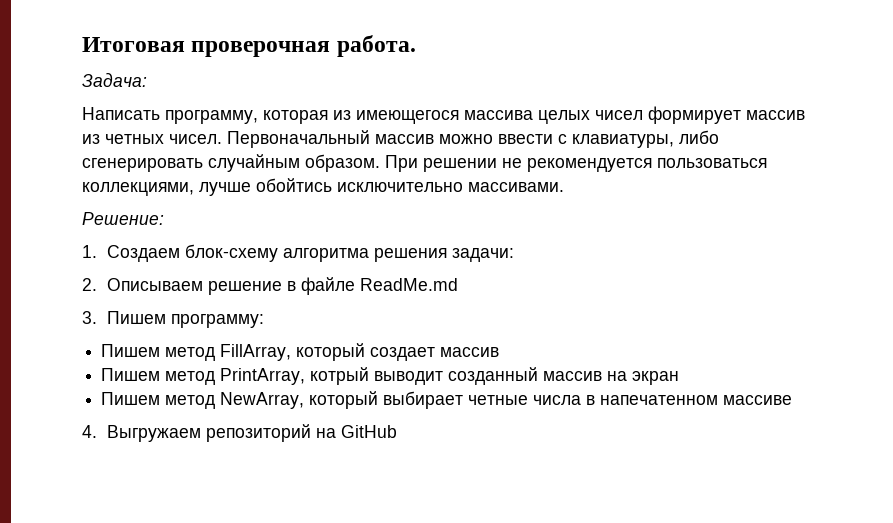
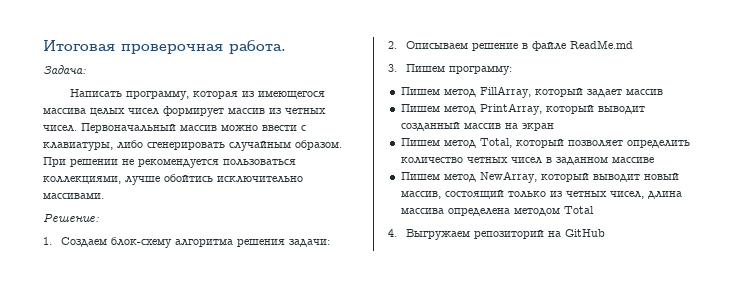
- Пишем метод FillArray, который создает массив
+ Пишем метод FillArray, который задает массив
- Пишем метод PrintArray, котрый выводит созданный массив на экран
+ Пишем метод PrintArray, котoрый выводит созданный массив на экран
- Пишем метод NewArray, который выбирает четные числа в напечатенном массиве
+ Пишем метод Total, который позволяет определить количество четных чисел в заданном массиве
+ Пишем метод NewArray, который выводит новый массив, состоящий только из четных чисел, длина массива определена методом Total

